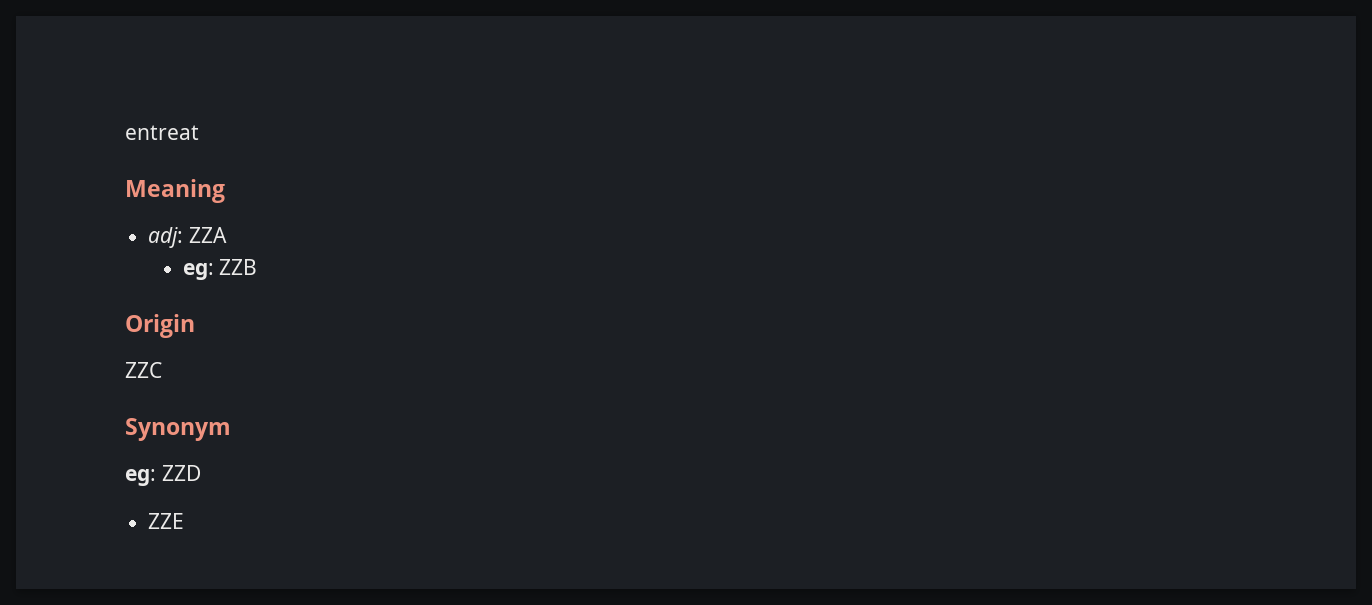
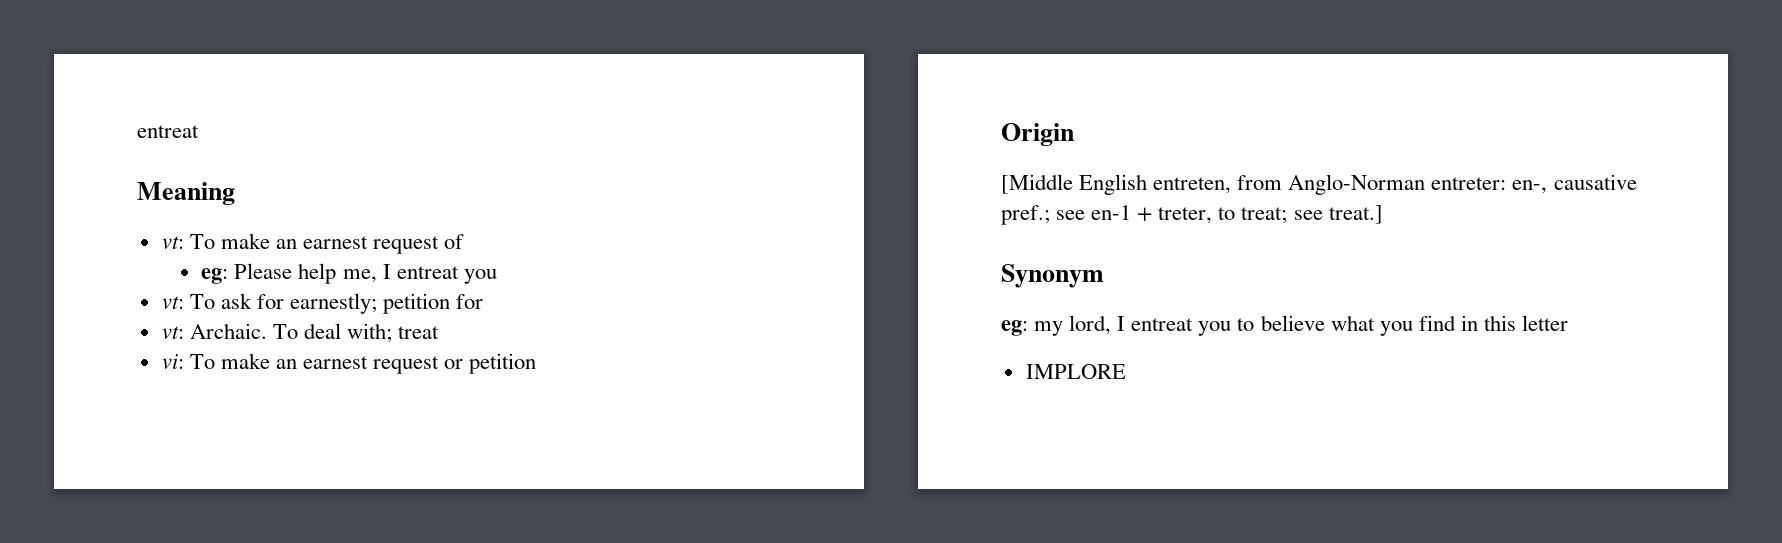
- adj: ZZA
- eg: ZZB
+ vt: To make an earnest request of
+ eg: Please help me, I entreat you
+ vt: To ask for earnestly; petition for
+ vt: Archaic. To deal with; treat
+ vi: To make an earnest request or petition
  Origin
- ZZC
+ [Middle English entreten, from Anglo-Norman entreter: en-, causative pref.; see en-1 + treter, to treat; see treat.]
  Synonym
- eg: ZZD
- ZZE
+ eg: my lord, I entreat you to believe what you find in this letter
+ IMPLORE

